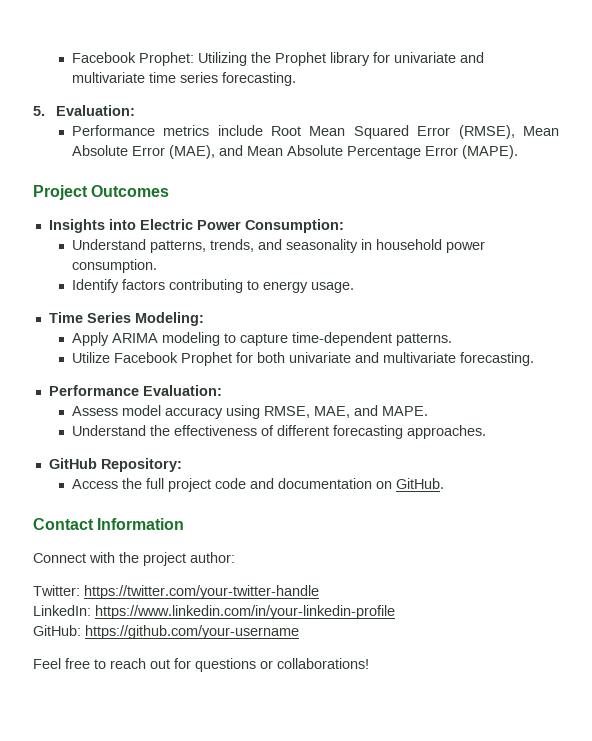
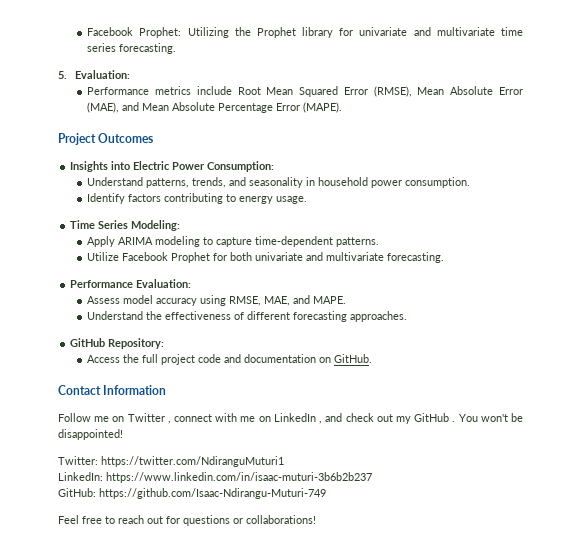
- Connect with the project author:
+ Follow me on Twitter , connect with me on LinkedIn , and check out my GitHub . You won't be disappointed!
- Twitter: https://twitter.com/your-twitter-handle
+ Twitter: https://twitter.com/NdiranguMuturi1
- LinkedIn: https://www.linkedin.com/in/your-linkedin-profile
+ LinkedIn: https://www.linkedin.com/in/isaac-muturi-3b6b2b237
- GitHub: https://github.com/your-username
+ GitHub: https://github.com/Isaac-Ndirangu-Muturi-749

